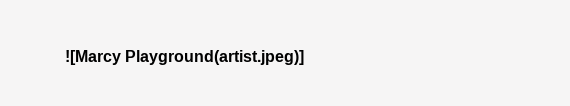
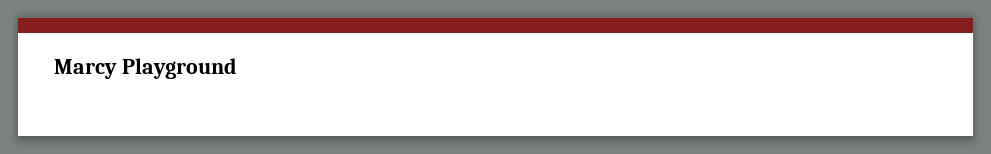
- ![Marcy Playground(artist.jpeg)]
+ Marcy Playground

